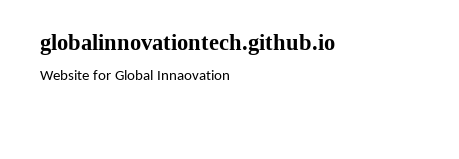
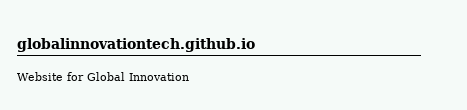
- Website for Global Innaovation
+ Website for Global Innovation

